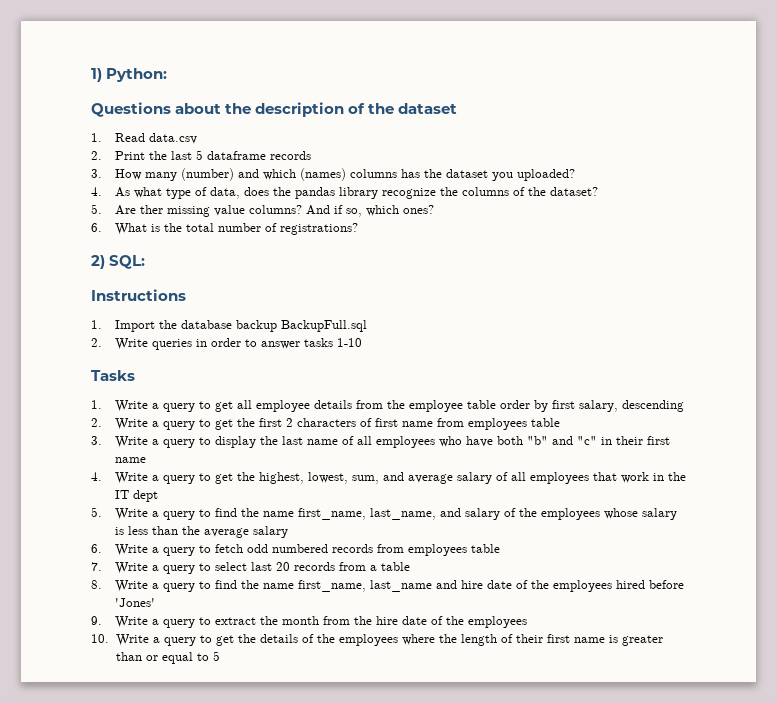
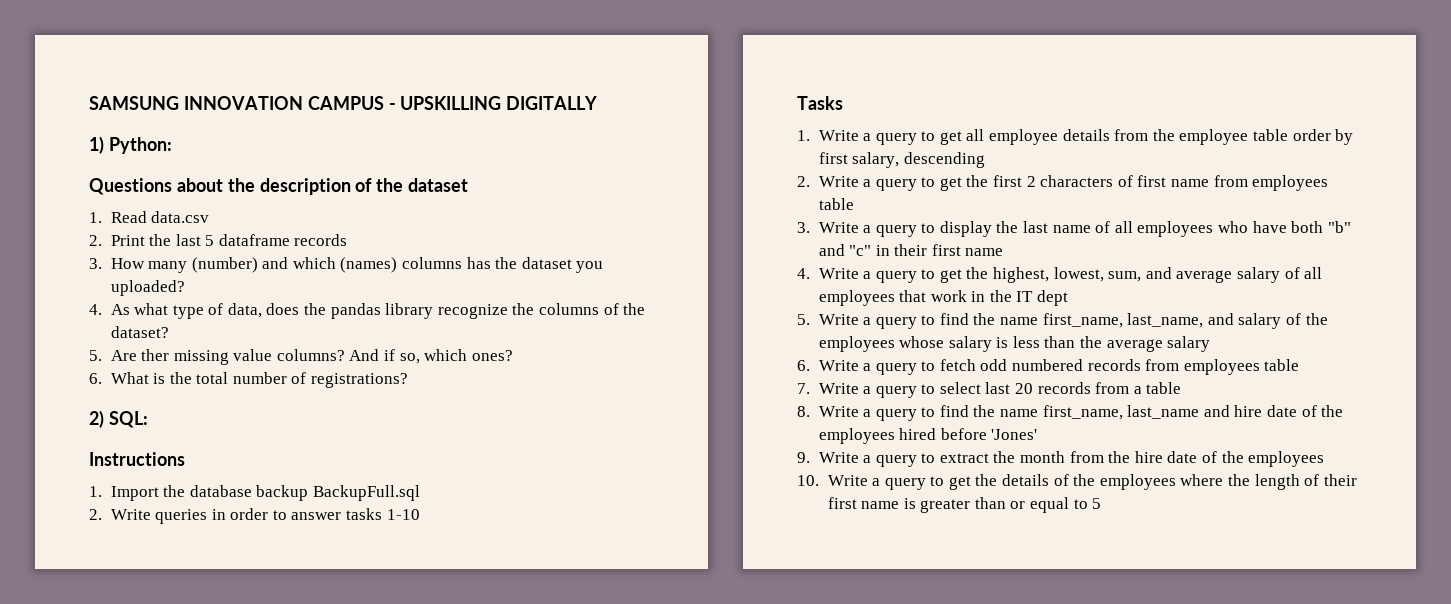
+ SAMSUNG INNOVATION CAMPUS - UPSKILLING DIGITALLY

